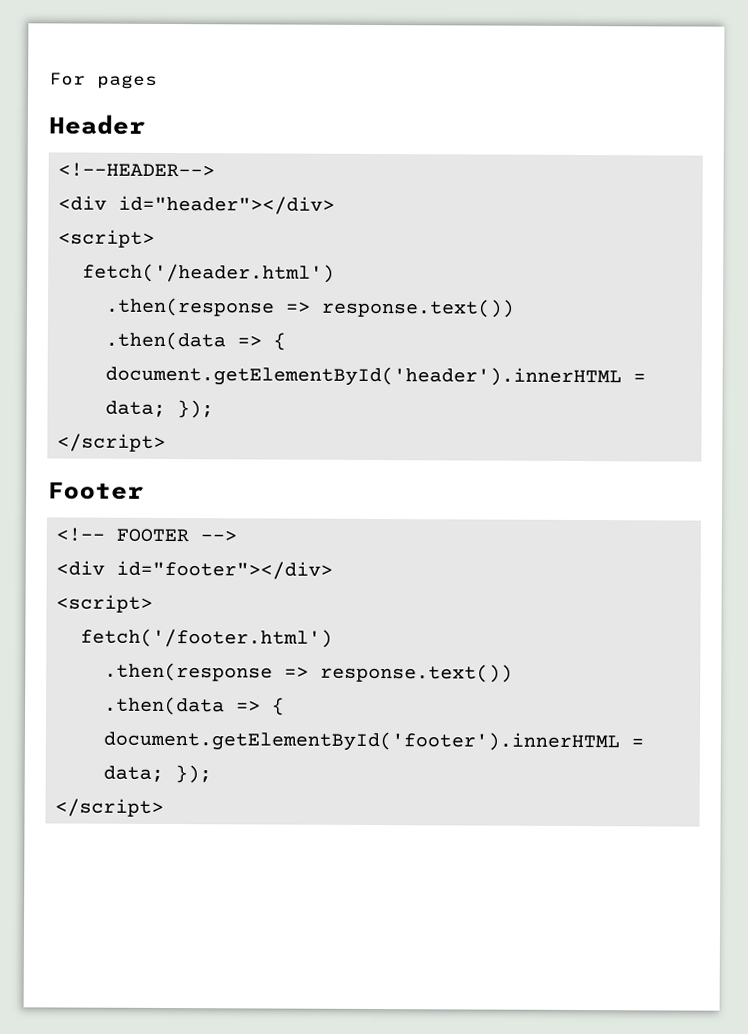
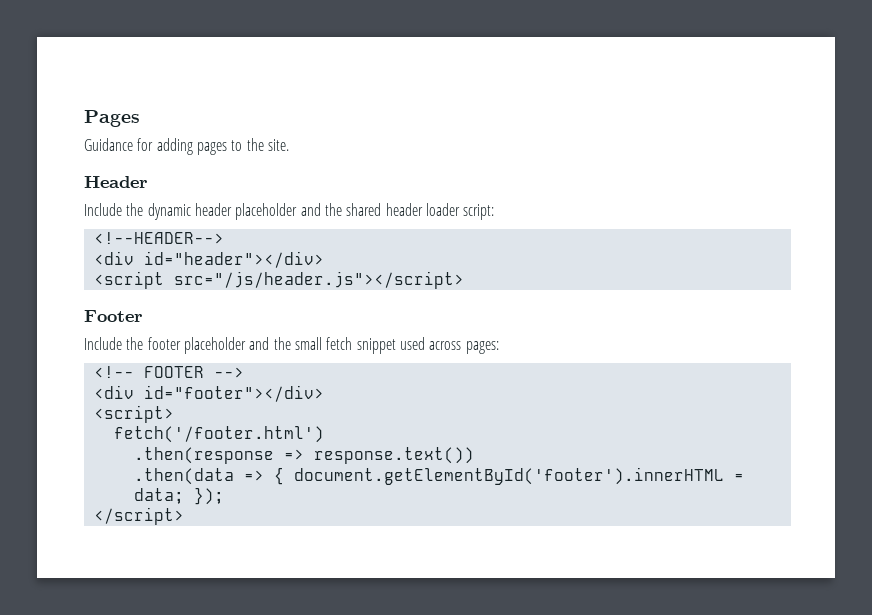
- For pages
+ Pages
+ Guidance for adding pages to the site.
  Header
+ Include the dynamic header placeholder and the shared header loader script:
  <!--HEADER-->
  <div id="header"></div>
- <script>
- fetch('/header.html')
- .then(response => response.text())
- .then(data => { document.getElementById('header').innerHTML = data; });
- </script>
+ <script src="/js/header.js"></script>
  Footer
+ Include the footer placeholder and the small fetch snippet used across pages:

